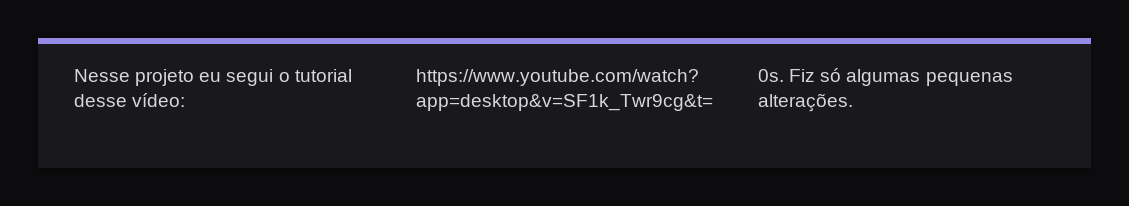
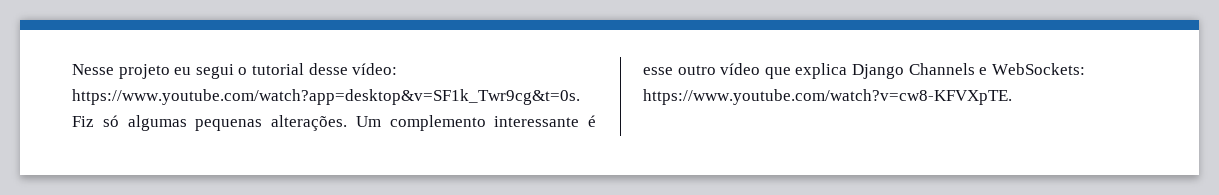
+ Um complemento interessante é esse outro vídeo que explica Django Channels e WebSockets: https://www.youtube.com/watch?v=cw8-KFVXpTE.

